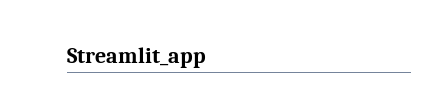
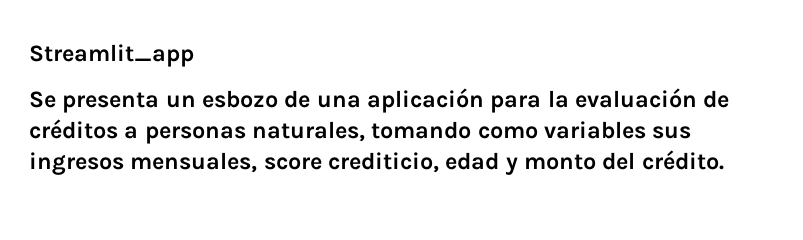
+ Se presenta un esbozo de una aplicación para la evaluación de créditos a personas naturales, tomando como variables sus ingresos mensuales, score crediticio, edad y monto del crédito.

